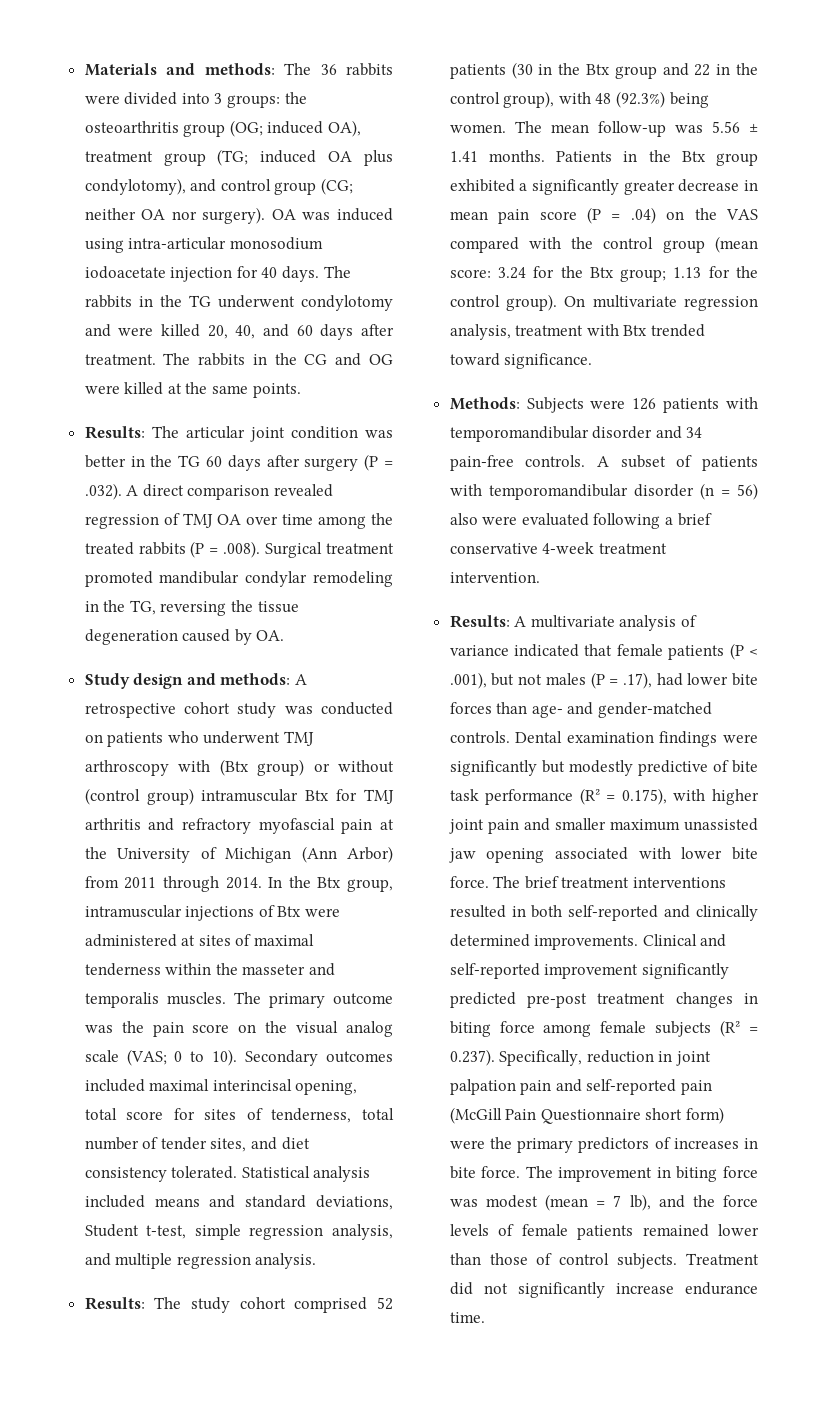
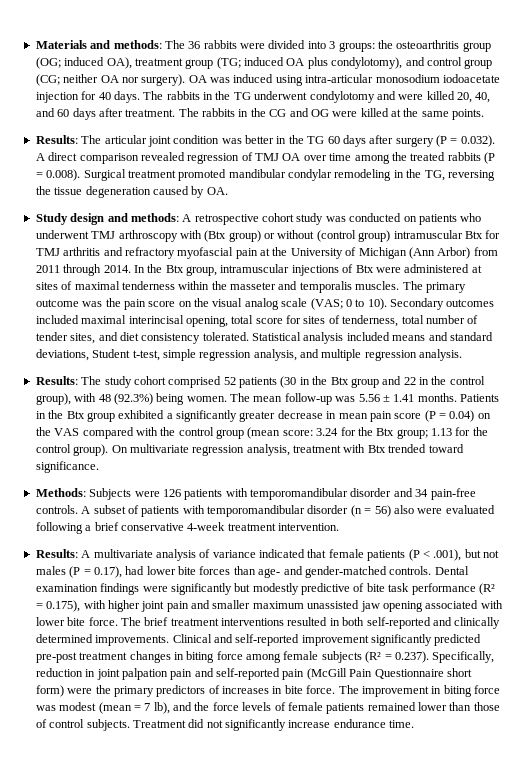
- Results: The articular joint condition was better in the TG 60 days after surgery (P = .032). A direct comparison revealed regression of TMJ OA over time among the treated rabbits (P = .008). Surgical treatment promoted mandibular condylar remodeling in the TG, reversing the tissue degeneration caused by OA.
+ Results: The articular joint condition was better in the TG 60 days after surgery (P = 0.032). A direct comparison revealed regression of TMJ OA over time among the treated rabbits (P = 0.008). Surgical treatment promoted mandibular condylar remodeling in the TG, reversing the tissue degeneration caused by OA.
- Patients in the Btx group exhibited a significantly greater decrease in mean pain score (P = .04) on the VAS compared with the control group (mean score: 3.24 for the Btx group; 1.13 for the control group).
+ Patients in the Btx group exhibited a significantly greater decrease in mean pain score (P = 0.04) on the VAS compared with the control group (mean score: 3.24 for the Btx group; 1.13 for the control group).
- Results: A multivariate analysis of variance indicated that female patients (P < .001), but not males (P = .17), had lower bite forces than age- and gender-matched controls.
+ Results: A multivariate analysis of variance indicated that female patients (P < .001), but not males (P = 0.17), had lower bite forces than age- and gender-matched controls.

